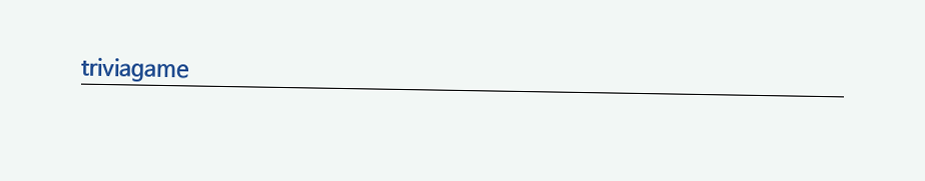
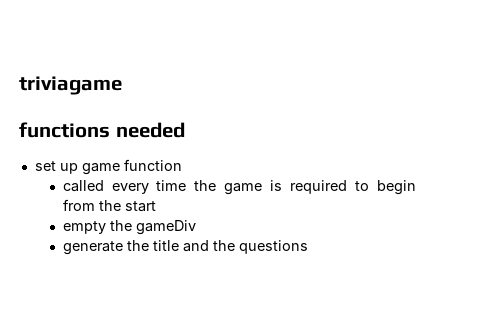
+ functions needed
+ set up game function
+ called every time the game is required to begin from the start
+ empty the gameDiv
+ generate the title and the questions

